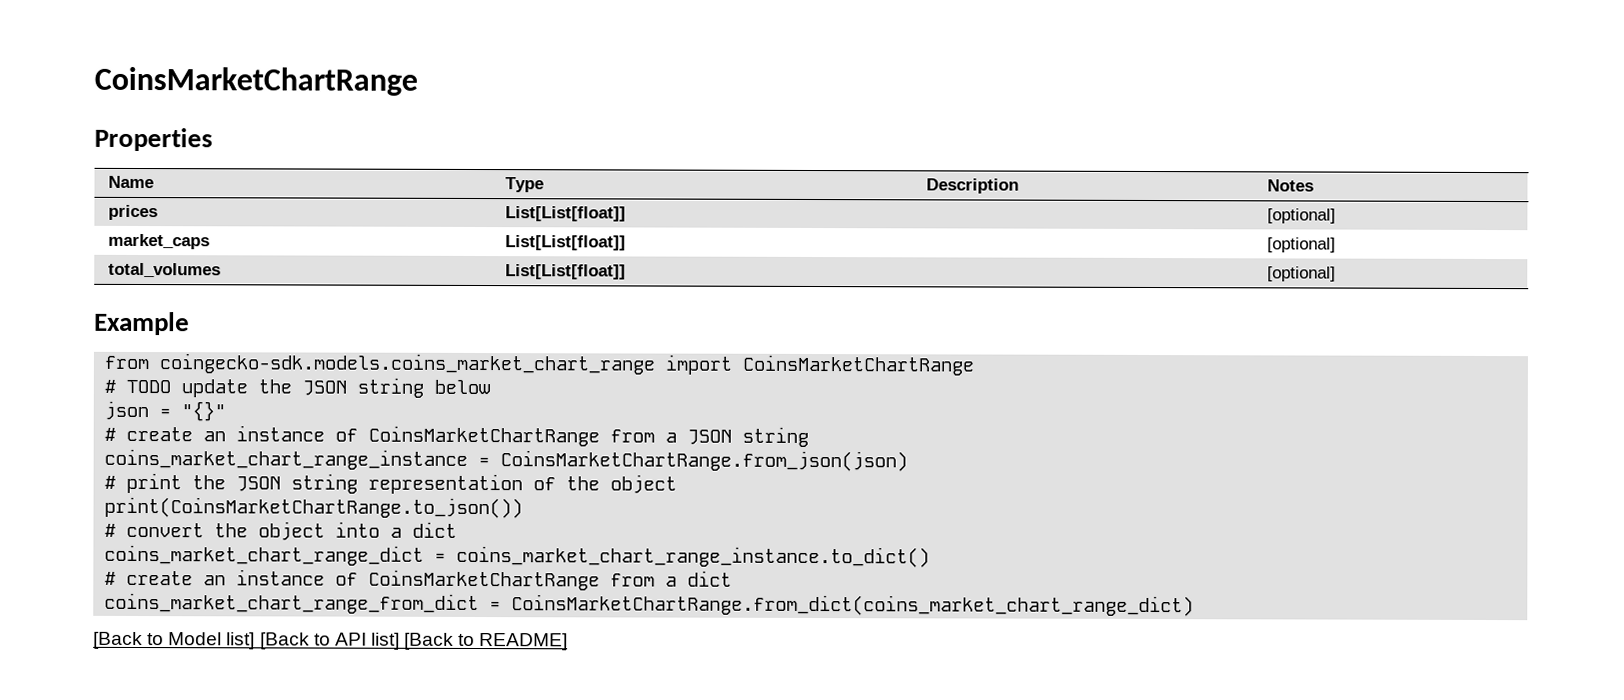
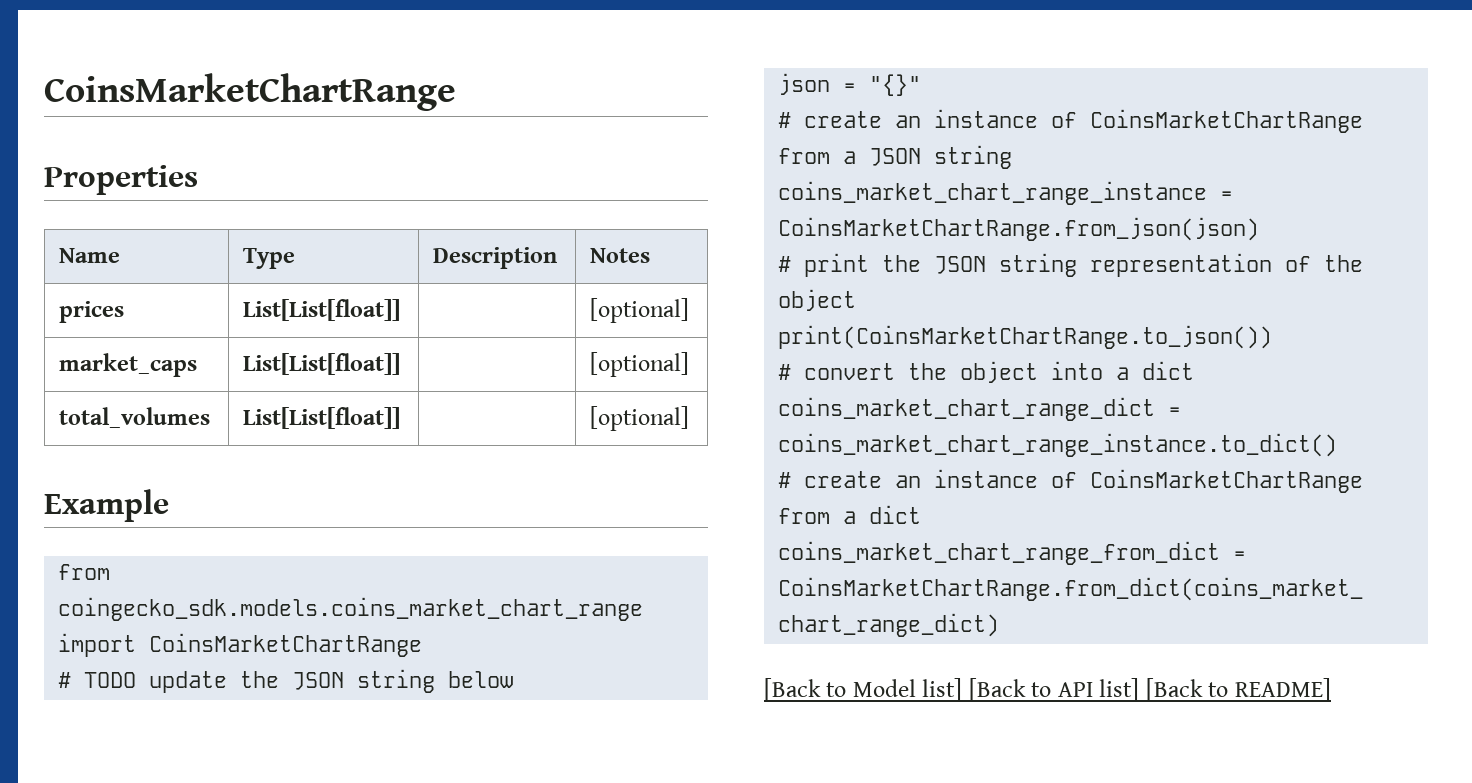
- from coingecko-sdk.models.coins_market_chart_range import CoinsMarketChartRange
+ from coingecko_sdk.models.coins_market_chart_range import CoinsMarketChartRange

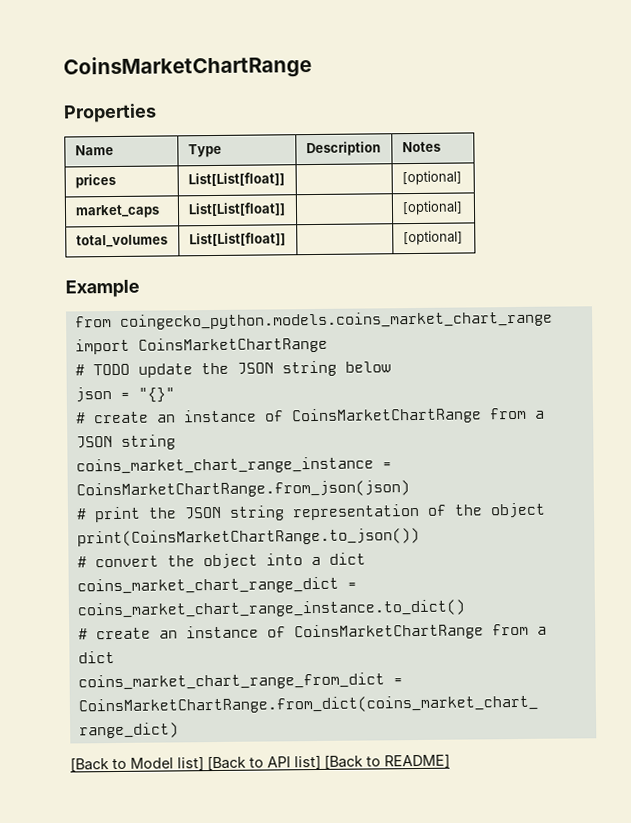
- from coingecko_sdk.models.coins_market_chart_range import CoinsMarketChartRange
+ from coingecko_python.models.coins_market_chart_range import CoinsMarketChartRange

